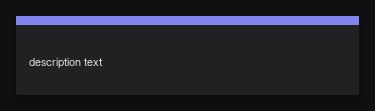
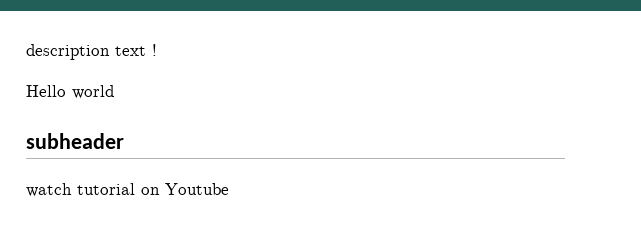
- description text
+ description text !
+ Hello world
+ subheader
+ watch tutorial on Youtube

